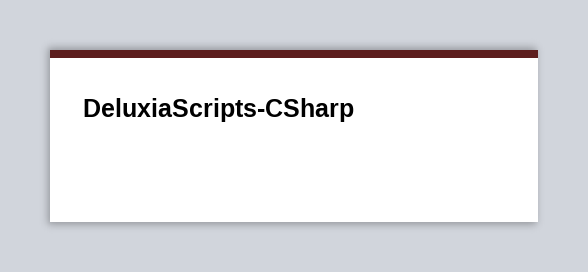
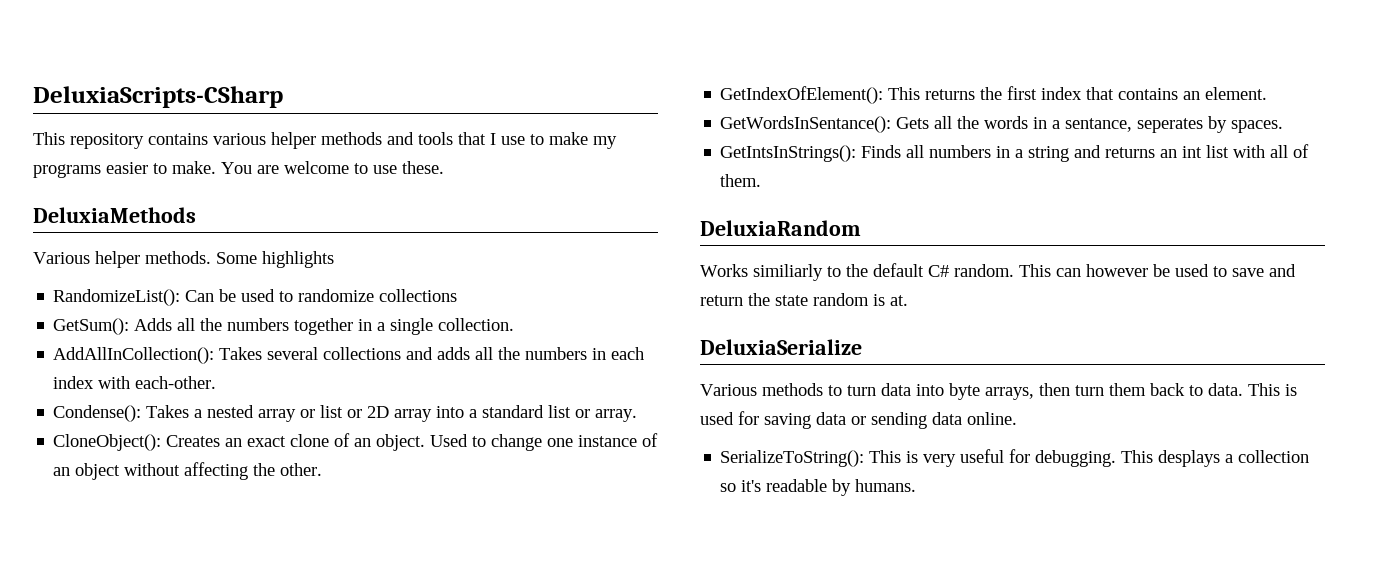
+ This repository contains various helper methods and tools that I use to make my programs easier to make. You are welcome to use these.
+ DeluxiaMethods
+ Various helper methods. Some highlights
+ RandomizeList(): Can be used to randomize collections
+ GetSum(): Adds all the numbers together in a single collection.
+ AddAllInCollection(): Takes several collections and adds all the numbers in each index with each-other.
+ Condense(): Takes a nested array or list or 2D array into a standard list or array.
+ CloneObject(): Creates an exact clone of an object. Used to change one instance of an object without affecting the other.
+ GetIndexOfElement(): This returns the first index that contains an element.
+ GetWordsInSentance(): Gets all the words in a sentance, seperates by spaces.
+ GetIntsInStrings(): Finds all numbers in a string and returns an int list with all of them.
+ DeluxiaRandom
+ Works similiarly to the default C# random. This can however be used to save and return the state random is at.
+ DeluxiaSerialize
+ Various methods to turn data into byte arrays, then turn them back to data. This is used for saving data or sending data online.
+ SerializeToString(): This is very useful for debugging. This desplays a collection so it's readable by humans.

